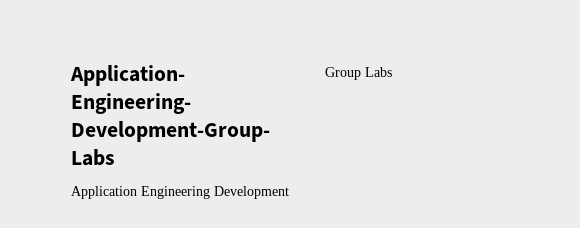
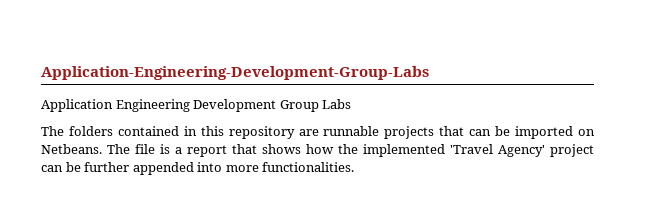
+ The folders contained in this repository are runnable projects that can be imported on Netbeans. The file is a report that shows how the implemented 'Travel Agency' project can be further appended into more functionalities.

